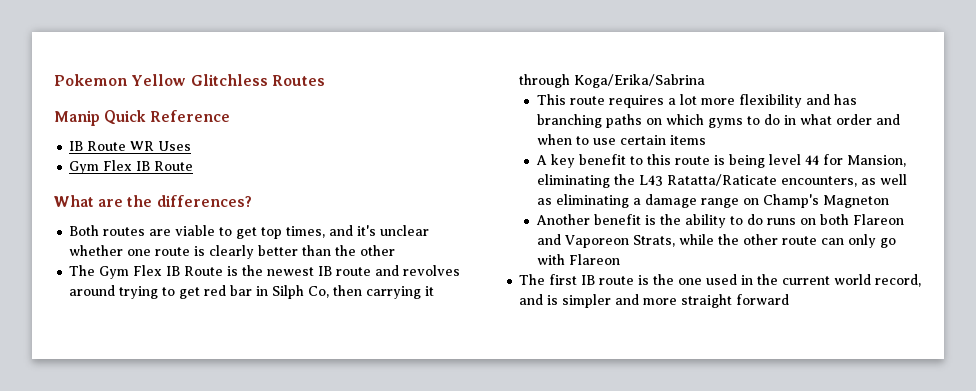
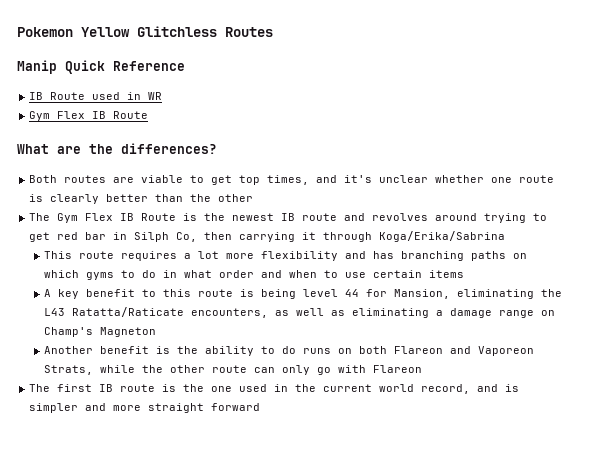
- IB Route WR Uses
+ IB Route used in WR

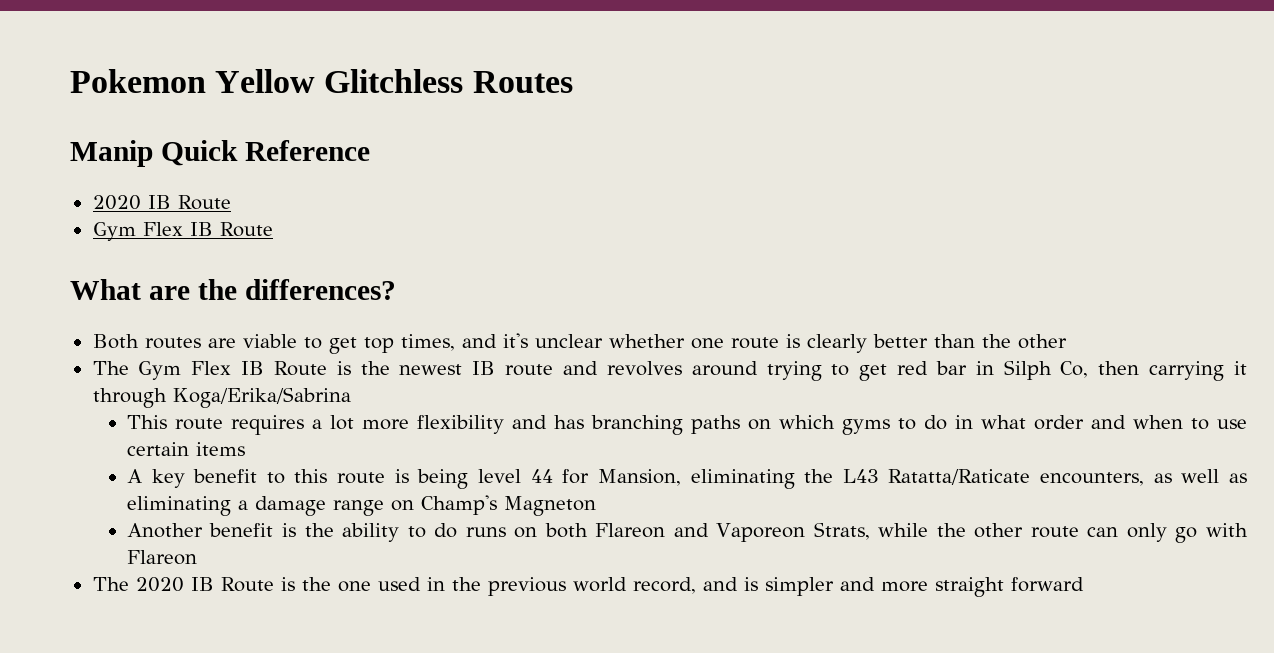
  Manip Quick Reference
- IB Route used in WR
+ 2020 IB Route
- The first IB route is the one used in the current world record, and is simpler and more straight forward
+ The 2020 IB Route is the one used in the previous world record, and is simpler and more straight forward

